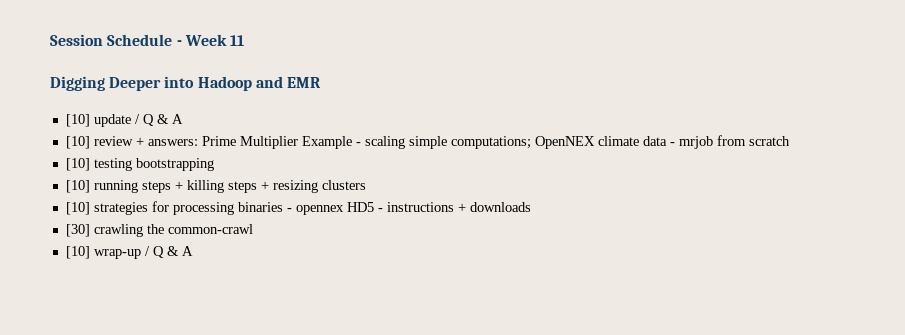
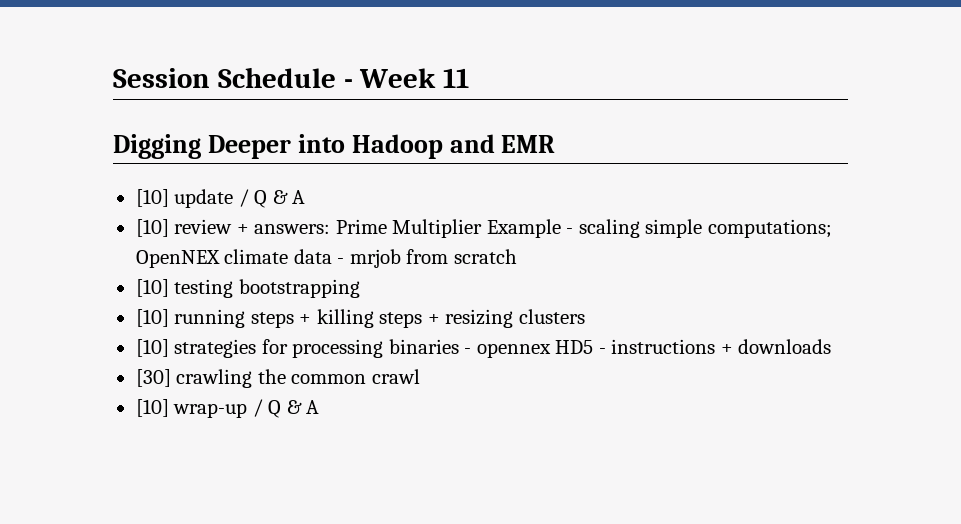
- [30] crawling the common-crawl
+ [30] crawling the common crawl

